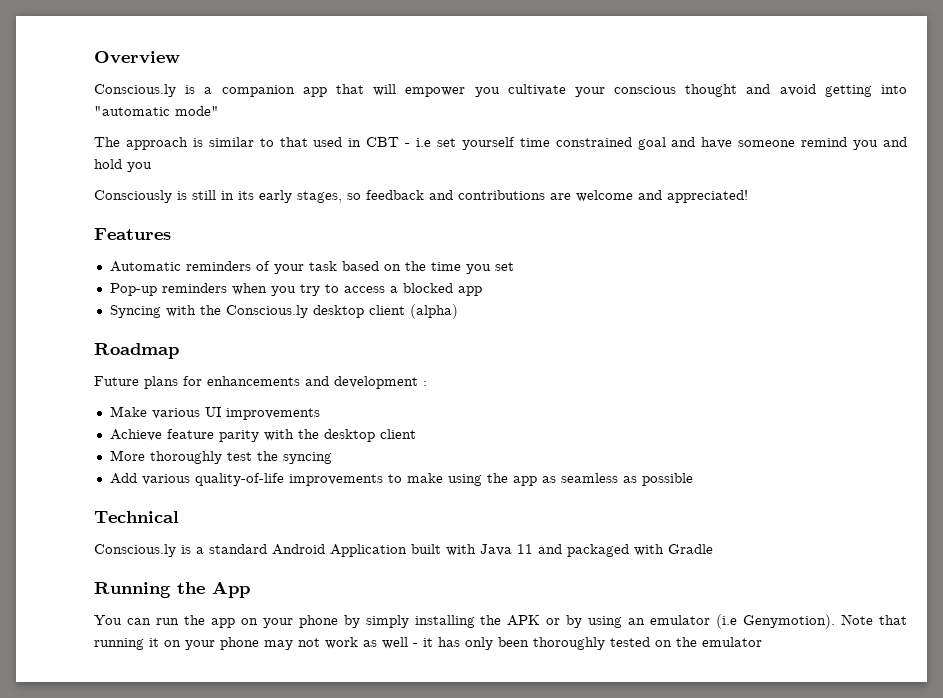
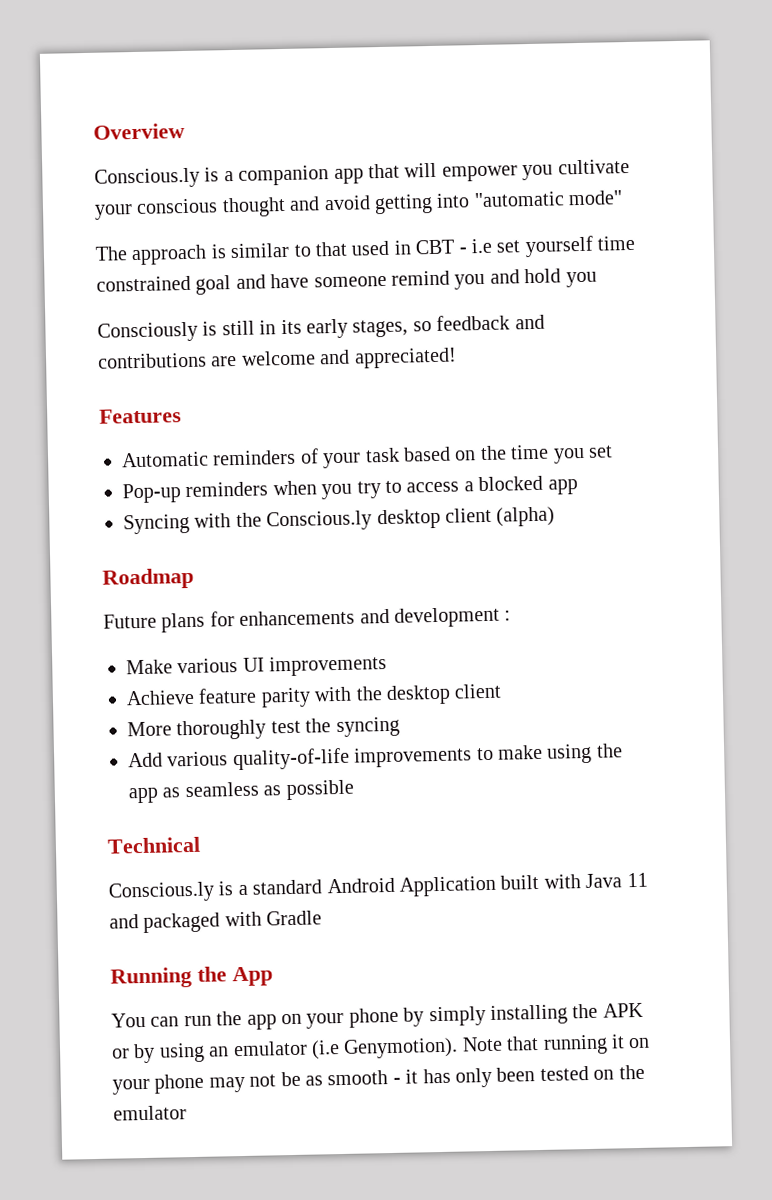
- Note that running it on your phone may not work as well - it has only been thoroughly tested on the emulator
+ Note that running it on your phone may not be as smooth - it has only been tested on the emulator

